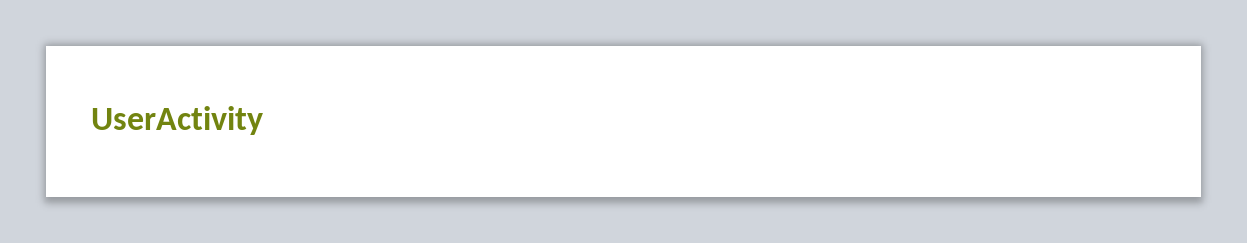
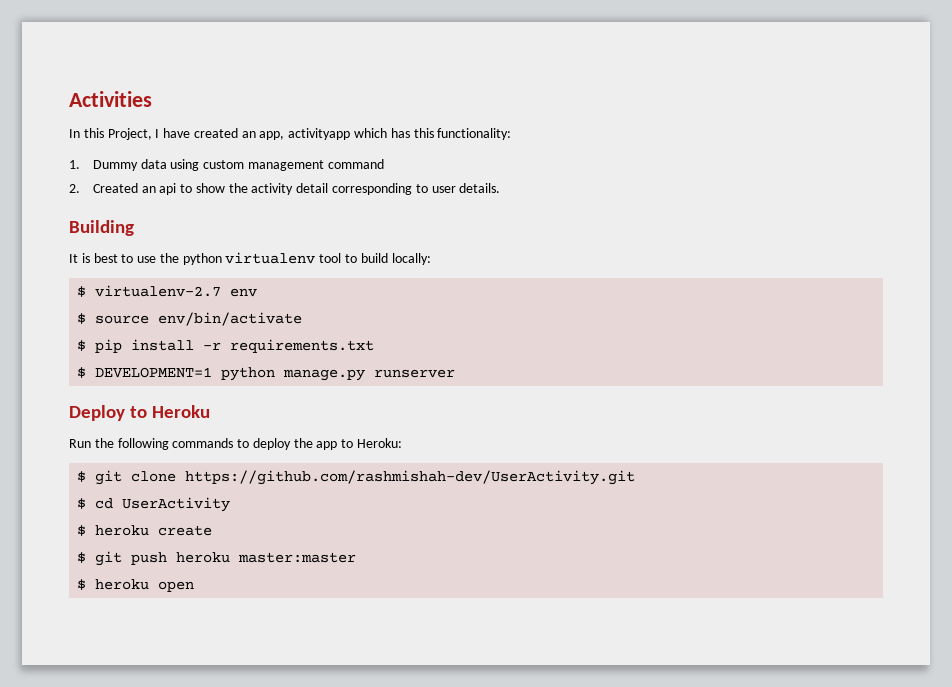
- UserActivity
+ Activities
+ In this Project, I have created an app, activityapp which has this functionality:
+ 1. Dummy data using custom management command
+ 2. Created an api to show the activity detail corresponding to user details.
+ Building
+ It is best to use the python virtualenv tool to build locally:
+ $ virtualenv-2.7 env
+ $ source env/bin/activate
+ $ pip install -r requirements.txt
+ $ DEVELOPMENT=1 python manage.py runserver
+ Deploy to Heroku
+ Run the following commands to deploy the app to Heroku:
+ $ git clone https://github.com/rashmishah-dev/UserActivity.git
+ $ cd UserActivity
+ $ heroku create
+ $ git push heroku master:master
+ $ heroku open

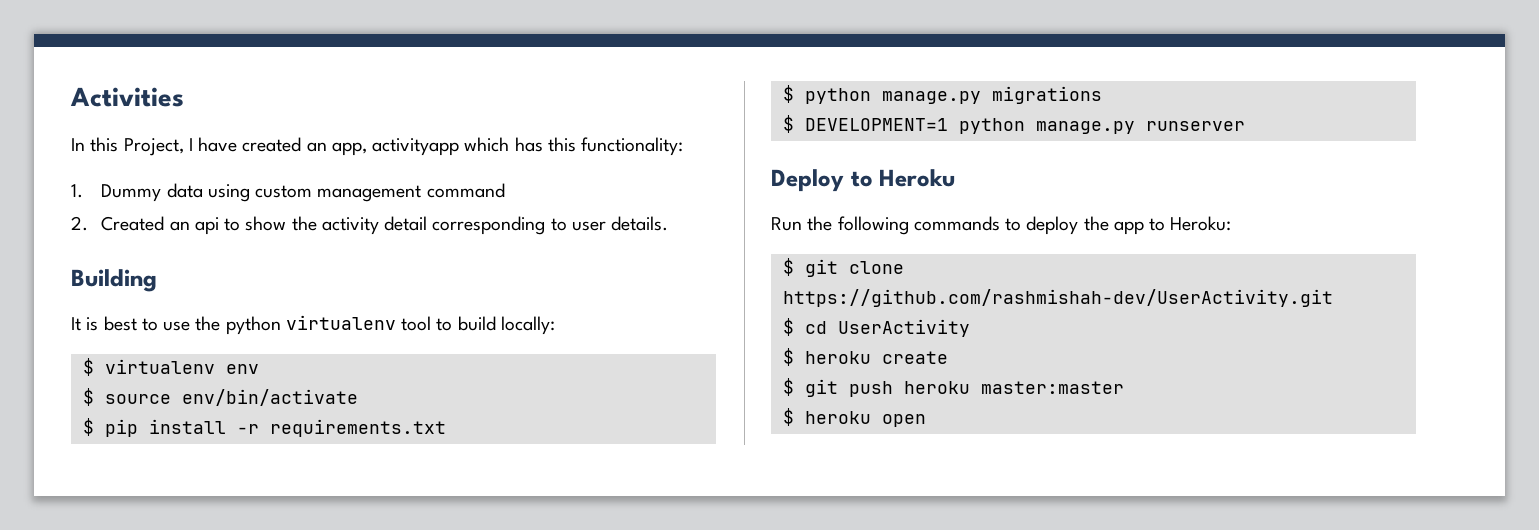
- $ virtualenv-2.7 env
+ $ virtualenv env
+ $ python manage.py migrations

